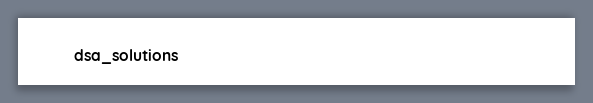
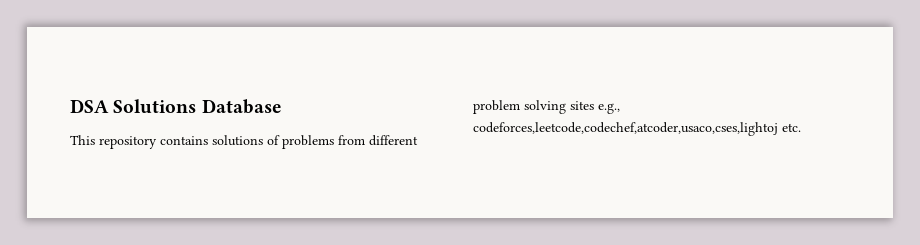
- dsa_solutions
+ DSA Solutions Database
+ This repository contains solutions of problems from different problem solving sites e.g., codeforces,leetcode,codechef,atcoder,usaco,cses,lightoj etc.

